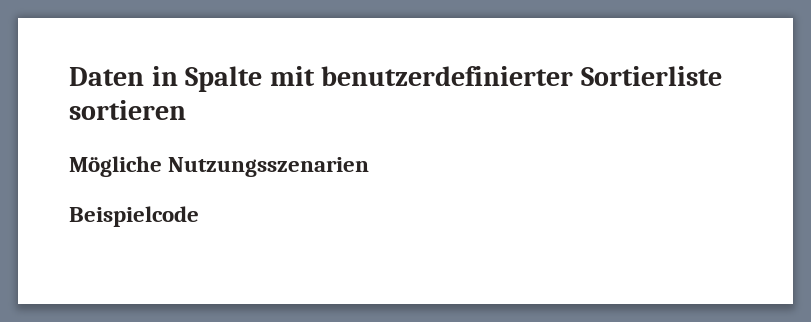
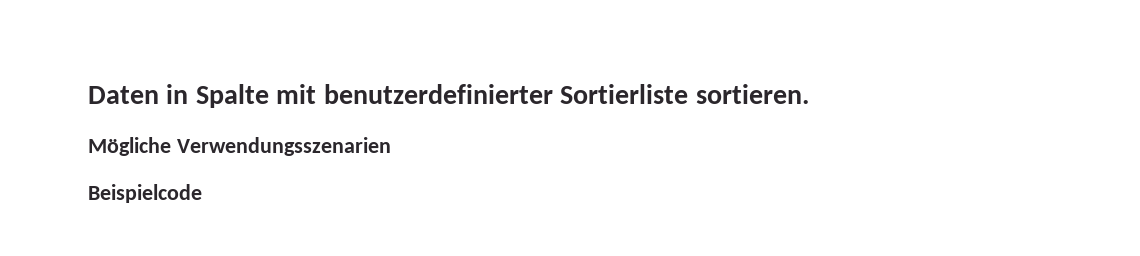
- Daten in Spalte mit benutzerdefinierter Sortierliste sortieren
+ Daten in Spalte mit benutzerdefinierter Sortierliste sortieren.
- Mögliche Nutzungsszenarien
+ Mögliche Verwendungsszenarien

